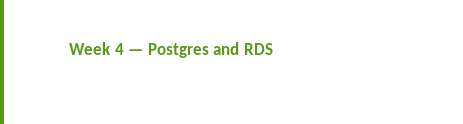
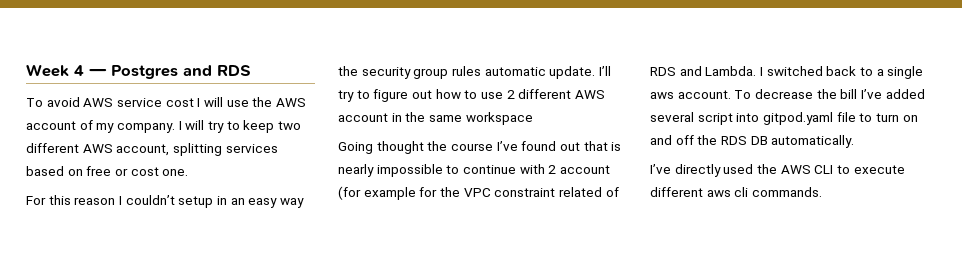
+ To avoid AWS service cost I will use the AWS account of my company. I will try to keep two different AWS account, splitting services based on free or cost one.
+ For this reason I couldn’t setup in an easy way the security group rules automatic update. I’ll try to figure out how to use 2 different AWS account in the same workspace
+ Going thought the course I’ve found out that is nearly impossible to continue with 2 account (for example for the VPC constraint related of RDS and Lambda. I switched back to a single aws account. To decrease the bill I’ve added several script into gitpod.yaml file to turn on and off the RDS DB automatically.
+ I’ve directly used the AWS CLI to execute different aws cli commands.

